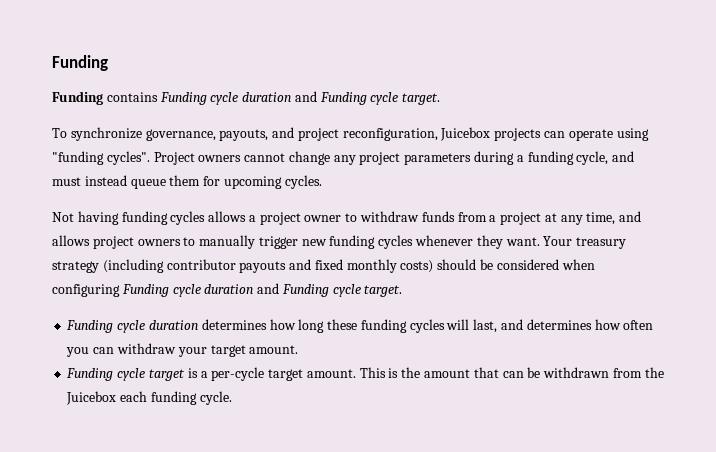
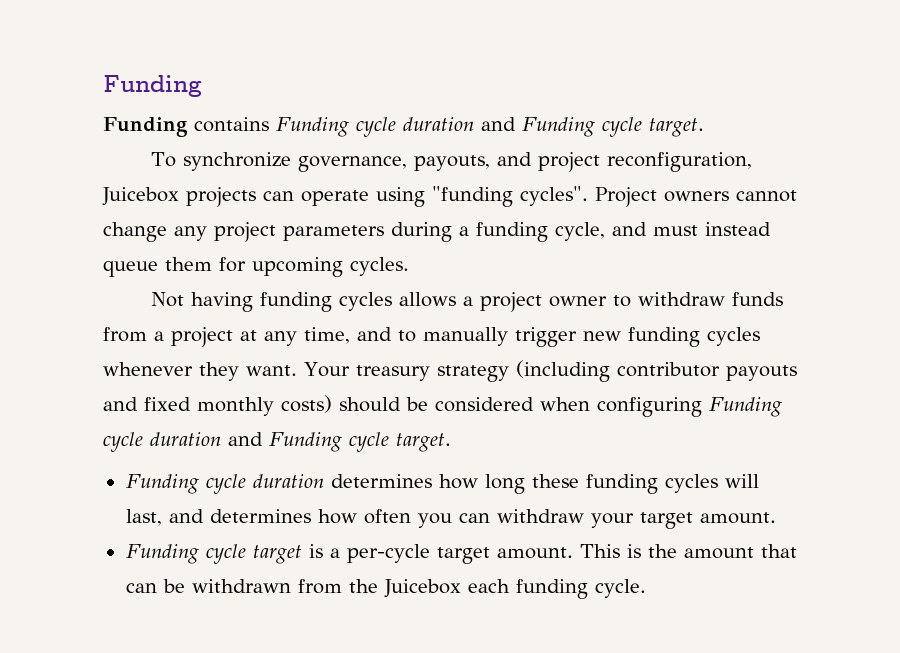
- Not having funding cycles allows a project owner to withdraw funds from a project at any time, and allows project owners to manually trigger new funding cycles whenever they want.
+ Not having funding cycles allows a project owner to withdraw funds from a project at any time, and to manually trigger new funding cycles whenever they want.

